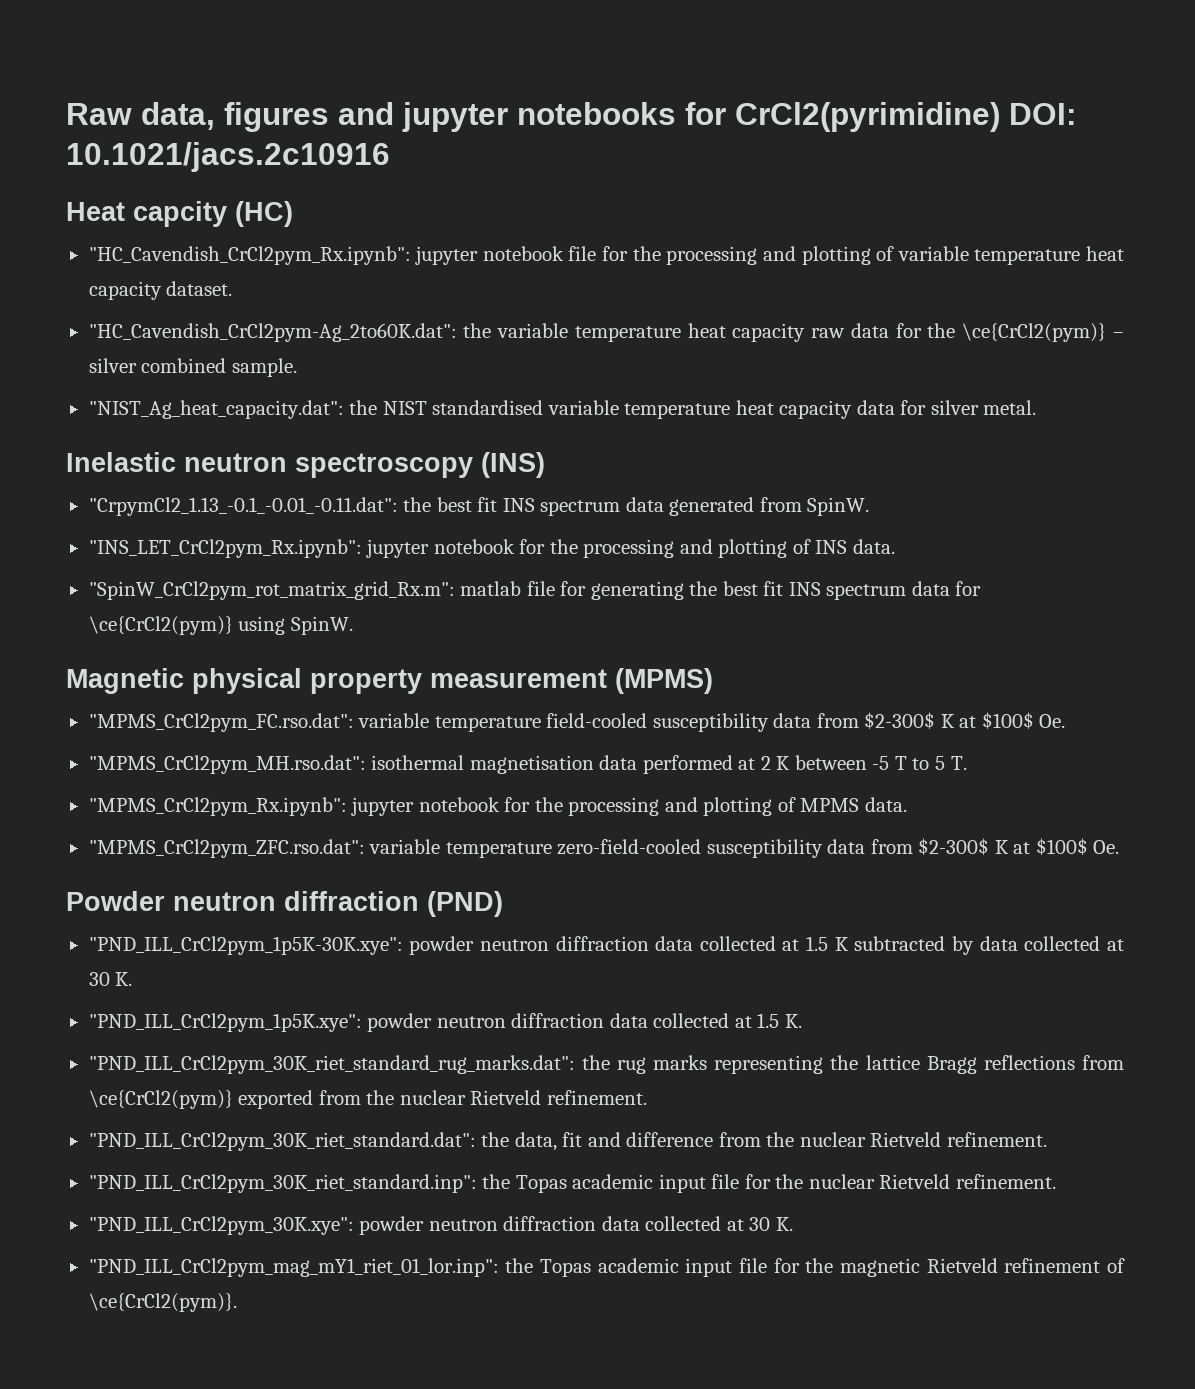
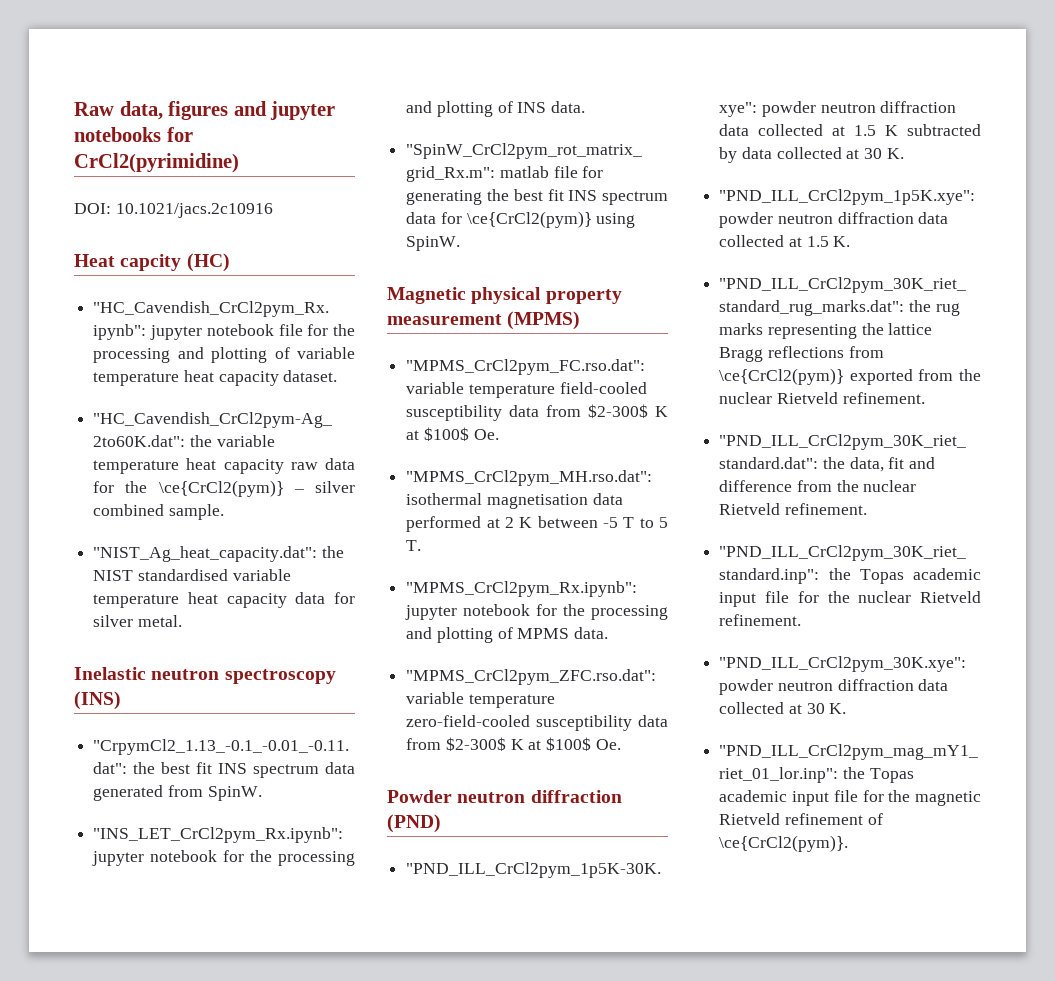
- Raw data, figures and jupyter notebooks for CrCl2(pyrimidine) DOI: 10.1021/jacs.2c10916
+ Raw data, figures and jupyter notebooks for CrCl2(pyrimidine)
+ DOI: 10.1021/jacs.2c10916

